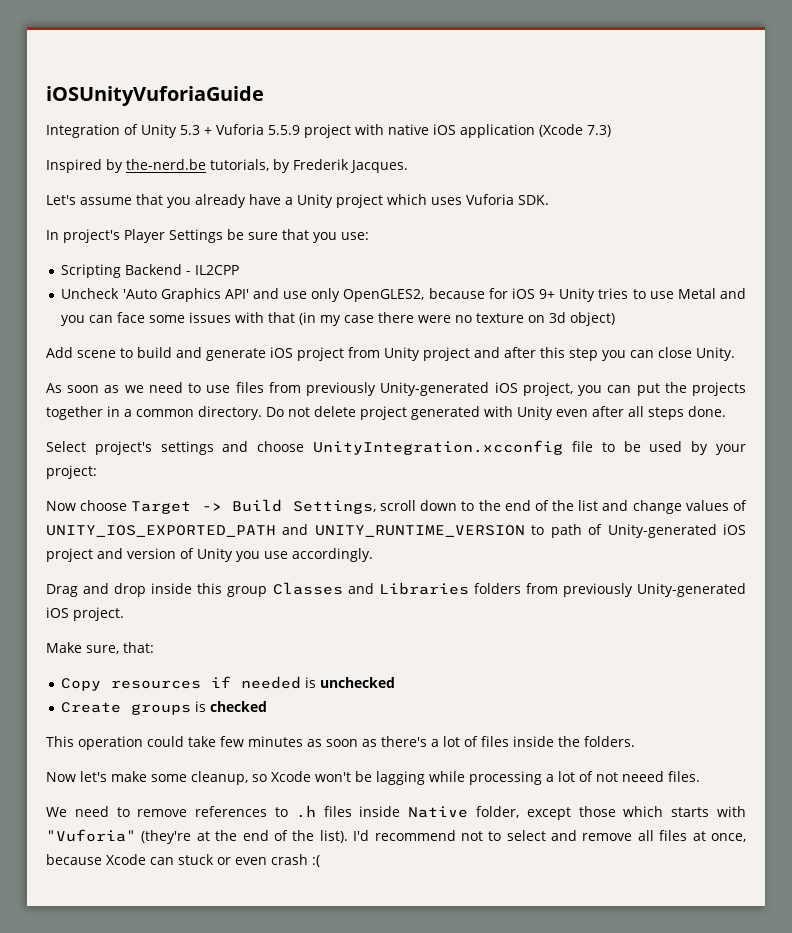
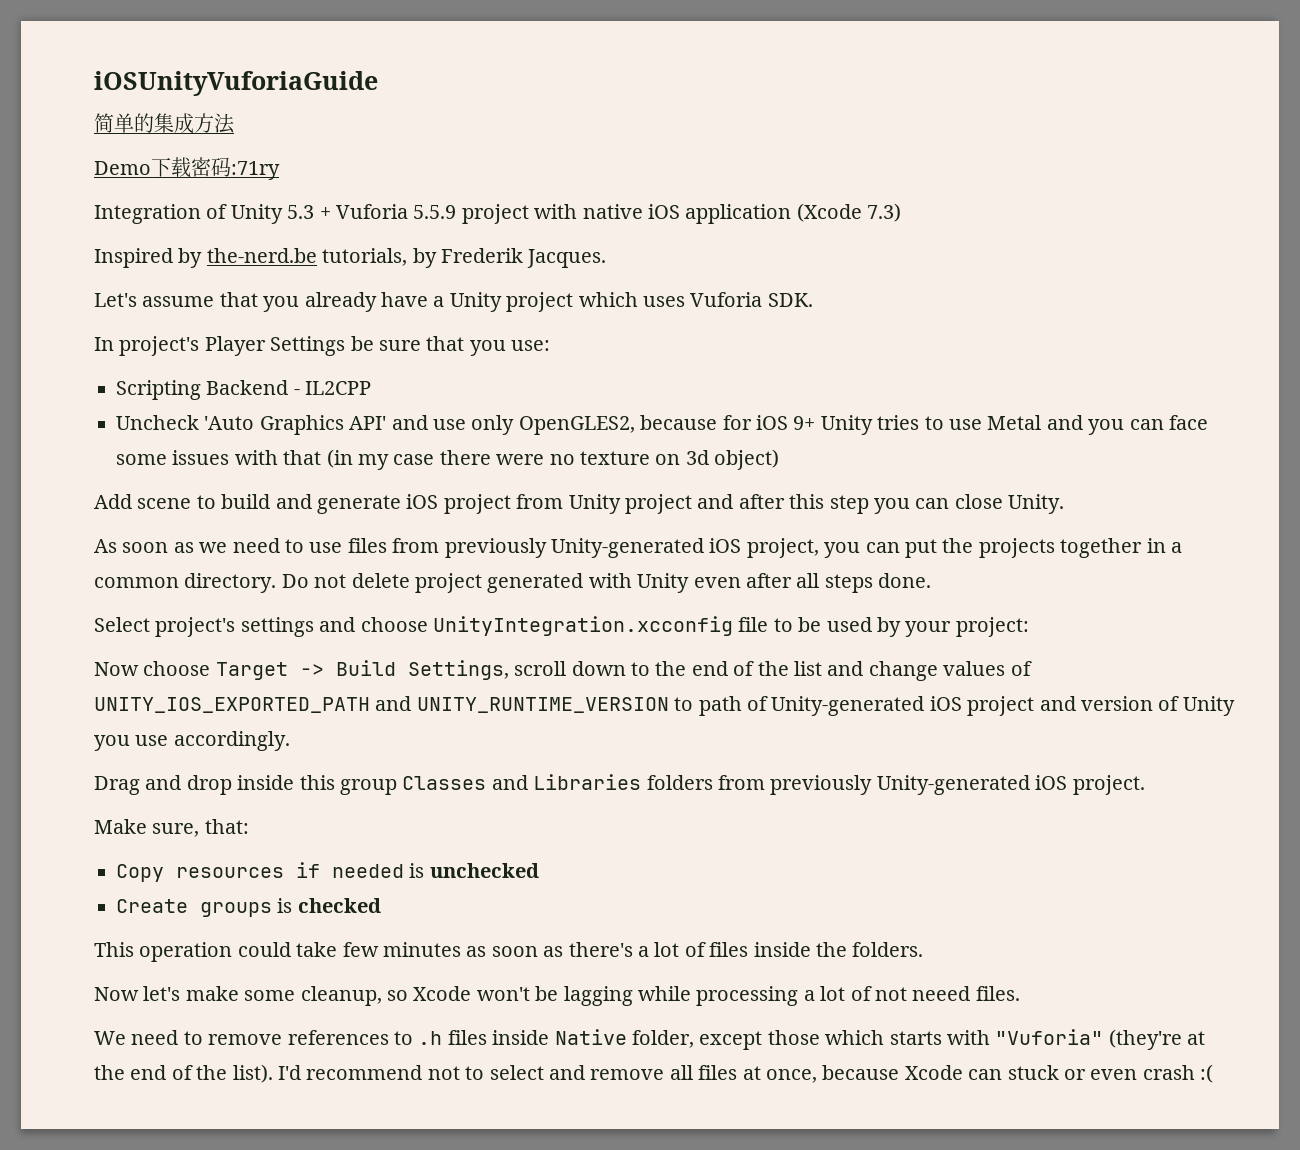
+ 简单的集成方法
+ Demo下载密码:71ry

